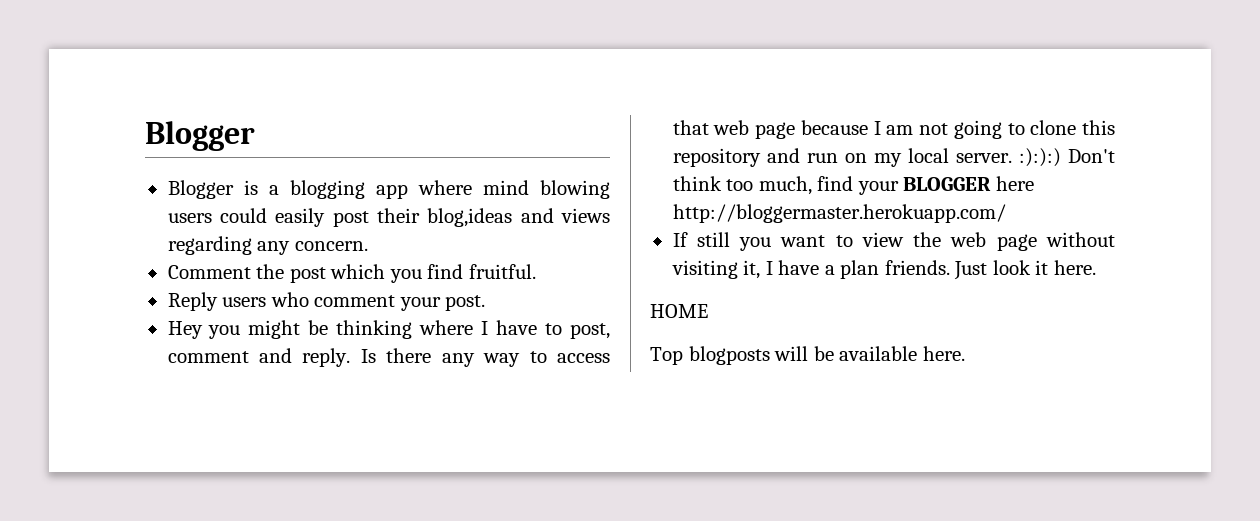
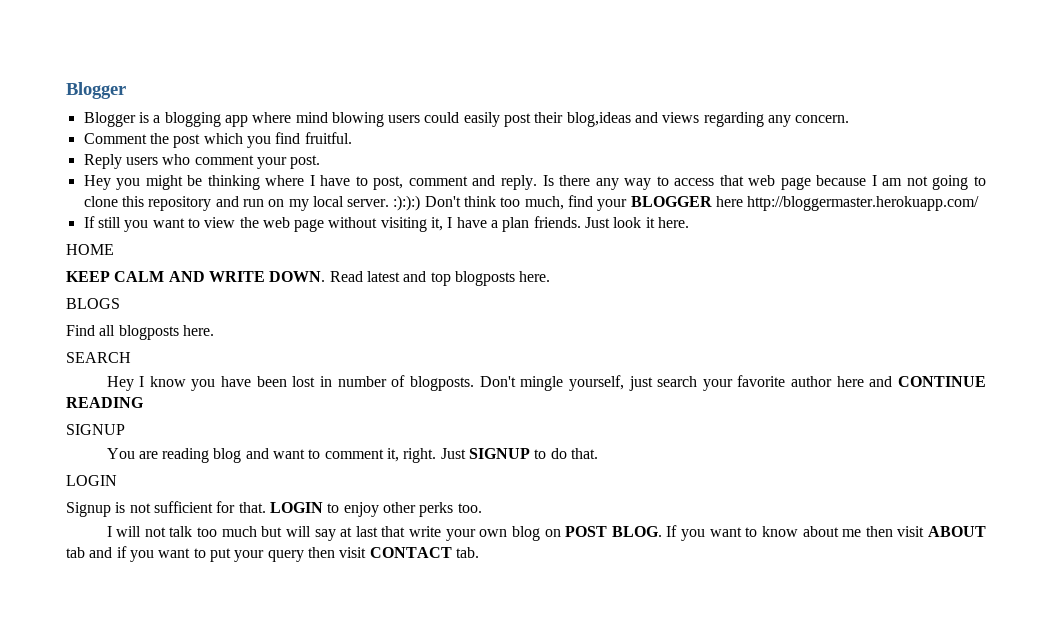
- Top blogposts will be available here.
+ KEEP CALM AND WRITE DOWN. Read latest and top blogposts here.
+ BLOGS
+ Find all blogposts here.
+ SEARCH
+ Hey I know you have been lost in number of blogposts. Don't mingle yourself, just search your favorite author here and CONTINUE READING
+ SIGNUP
+ You are reading blog and want to comment it, right. Just SIGNUP to do that.
+ LOGIN
+ Signup is not sufficient for that. LOGIN to enjoy other perks too.
+ I will not talk too much but will say at last that write your own blog on POST BLOG. If you want to know about me then visit ABOUT tab and if you want to put your query then visit CONTACT tab.

